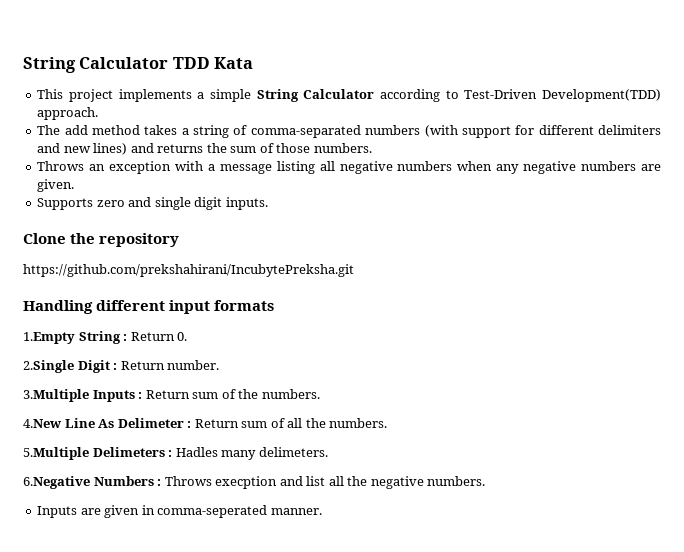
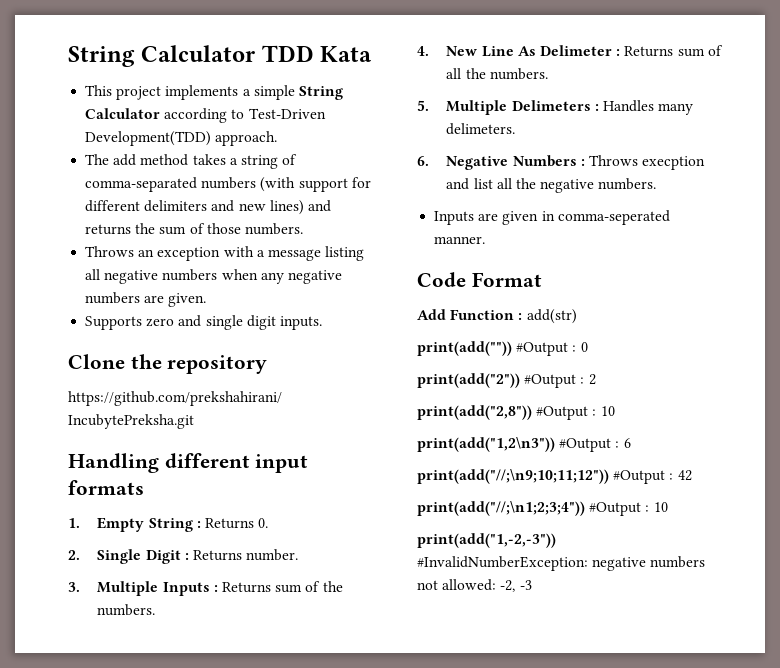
- 1.Empty String : Return 0.
+ 1. Empty String : Returns 0.
- 2.Single Digit : Return number.
+ 2. Single Digit : Returns number.
- 3.Multiple Inputs : Return sum of the numbers.
+ 3. Multiple Inputs : Returns sum of the numbers.
- 4.New Line As Delimeter : Return sum of all the numbers.
+ 4. New Line As Delimeter : Returns sum of all the numbers.
- 5.Multiple Delimeters : Hadles many delimeters.
+ 5. Multiple Delimeters : Handles many delimeters.
- 6.Negative Numbers : Throws execption and list all the negative numbers.
+ 6. Negative Numbers : Throws execption and list all the negative numbers.
+ Code Format
+ Add Function : add(str)
+ print(add("")) #Output : 0
+ print(add("2")) #Output : 2
+ print(add("2,8")) #Output : 10
+ print(add("1,2\n3")) #Output : 6
+ print(add("//;\n9;10;11;12")) #Output : 42
+ print(add("//;\n1;2;3;4")) #Output : 10
+ print(add("1,-2,-3")) #InvalidNumberException: negative numbers not allowed: -2, -3

